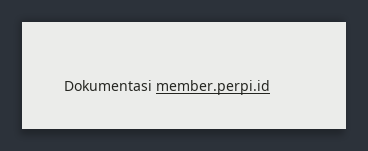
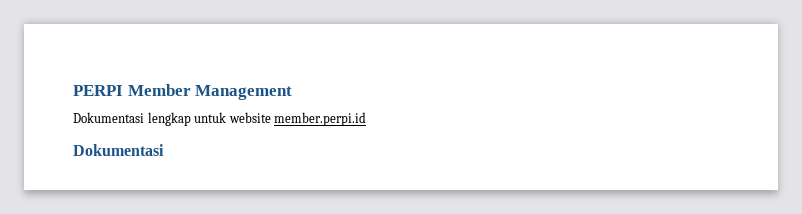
- Dokumentasi member.perpi.id
+ PERPI Member Management
+ Dokumentasi lengkap untuk website member.perpi.id
+ Dokumentasi

